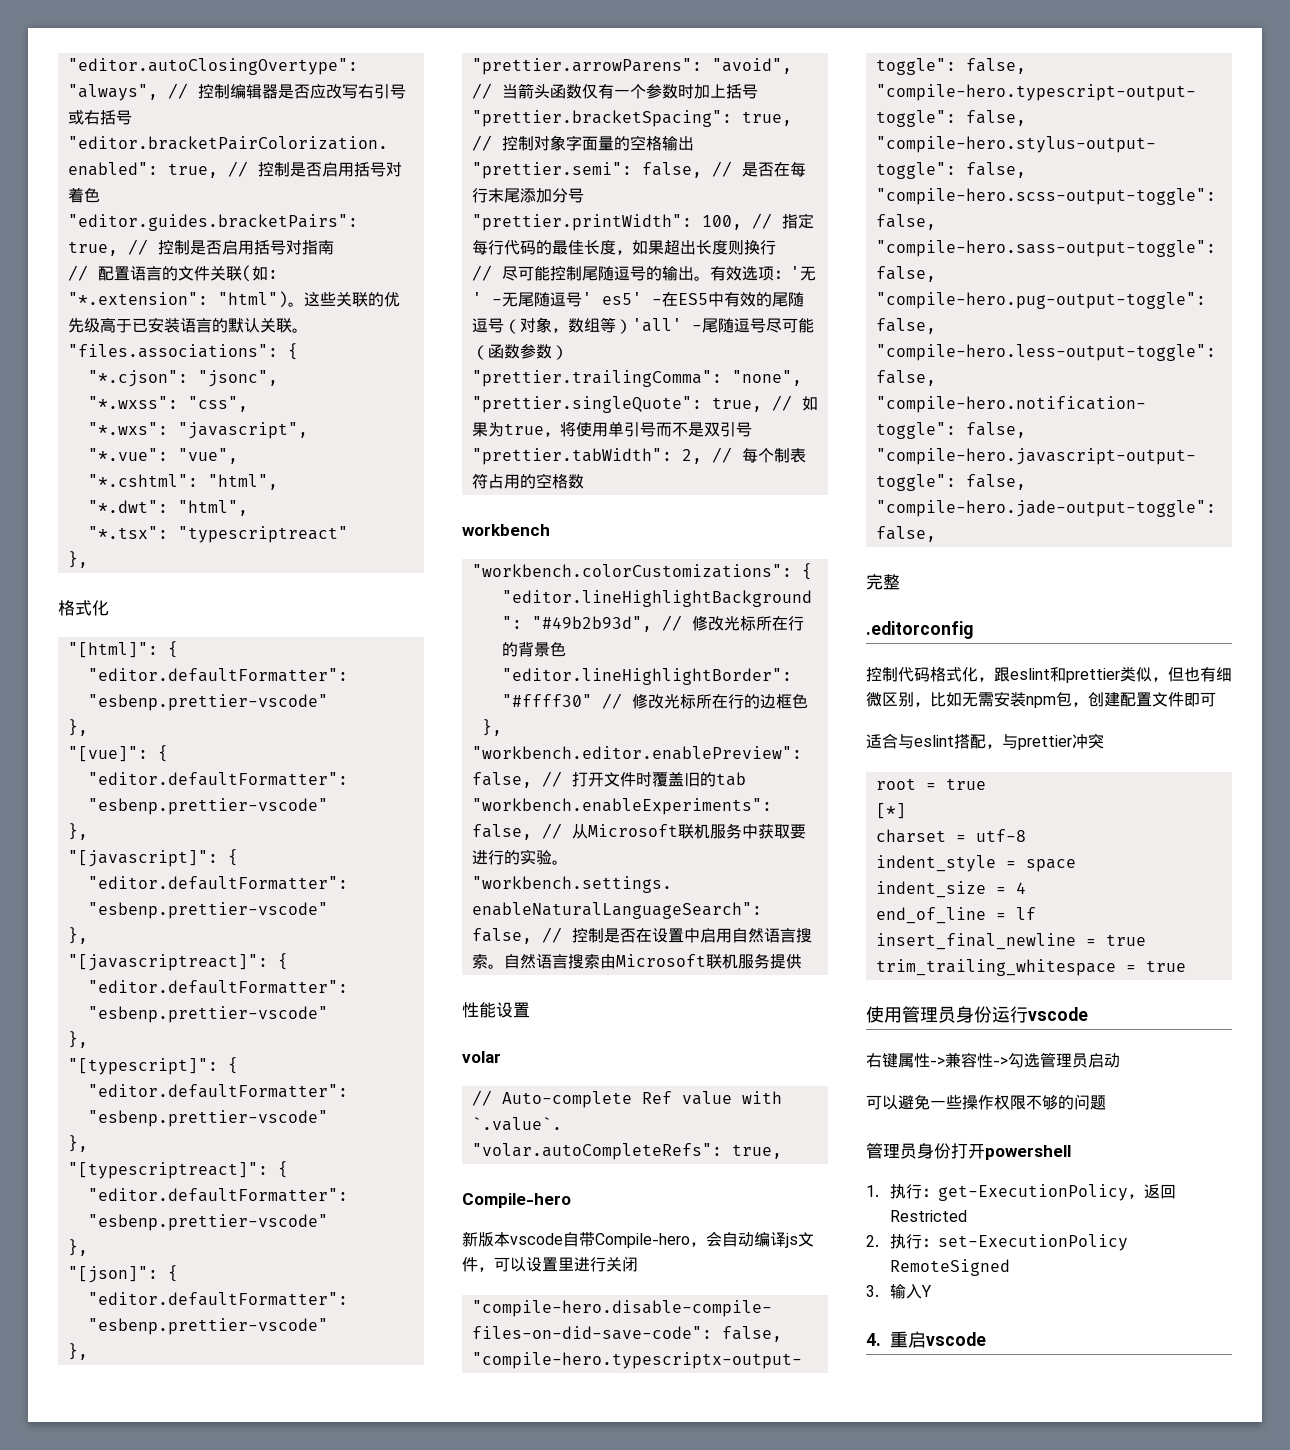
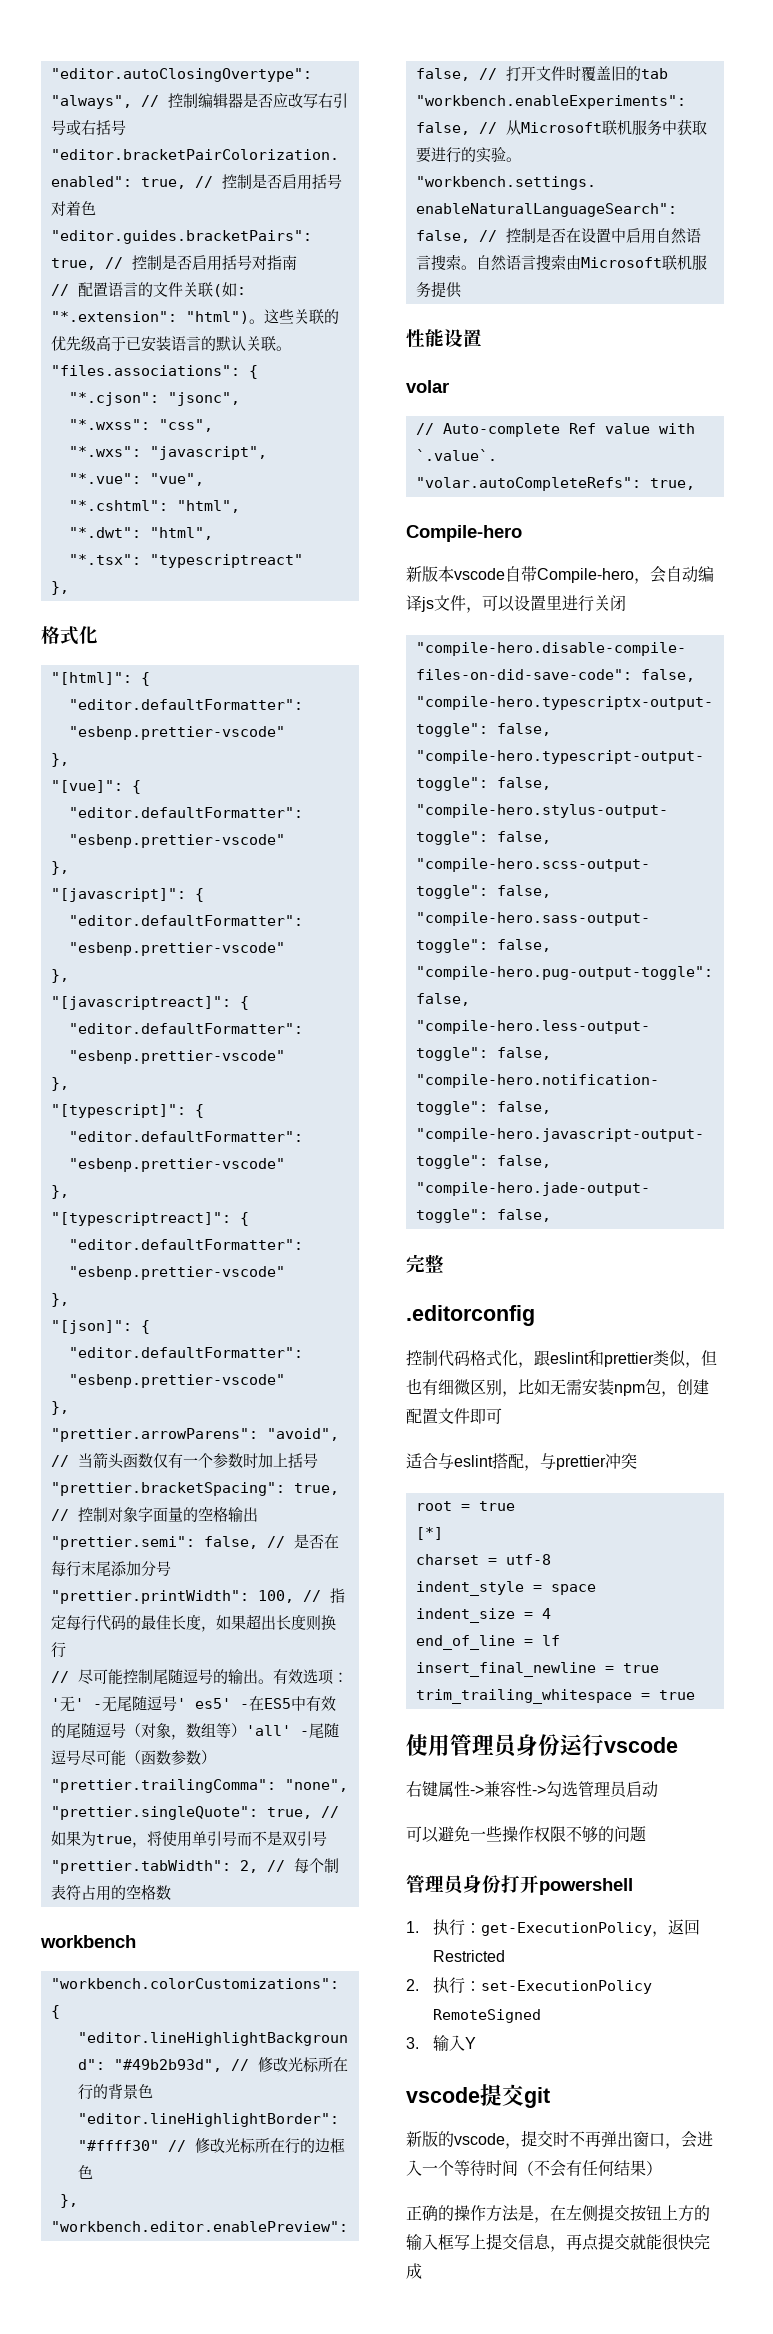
- 4.重启vscode
+ vscode提交git
+ 新版的vscode，提交时不再弹出窗口，会进入一个等待时间（不会有任何结果）
+ 正确的操作方法是，在左侧提交按钮上方的输入框写上提交信息，再点提交就能很快完成

